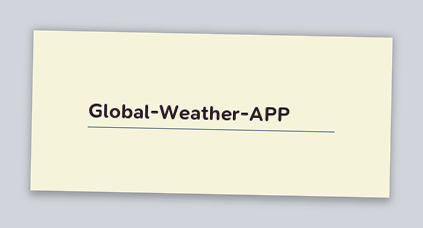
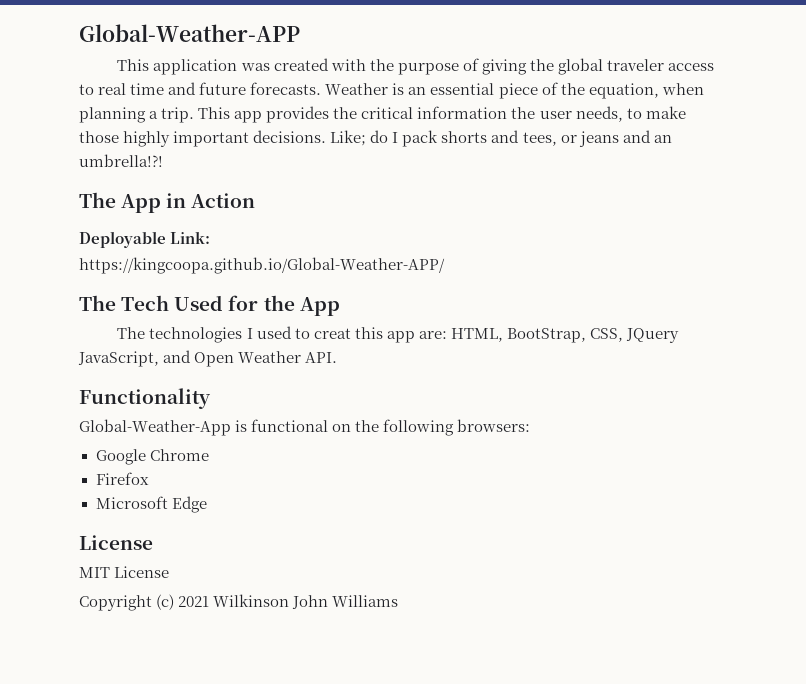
+ This application was created with the purpose of giving the global traveler access to real time and future forecasts. Weather is an essential piece of the equation, when planning a trip. This app provides the critical information the user needs, to make those highly important decisions. Like; do I pack shorts and tees, or jeans and an umbrella!?!
+ The App in Action
+ Deployable Link:
+ https://kingcoopa.github.io/Global-Weather-APP/
+ The Tech Used for the App
+ The technologies I used to creat this app are: HTML, BootStrap, CSS, JQuery JavaScript, and Open Weather API.
+ Functionality
+ Global-Weather-App is functional on the following browsers:
+ Google Chrome
+ Firefox
+ Microsoft Edge
+ License
+ MIT License
+ Copyright (c) 2021 Wilkinson John Williams

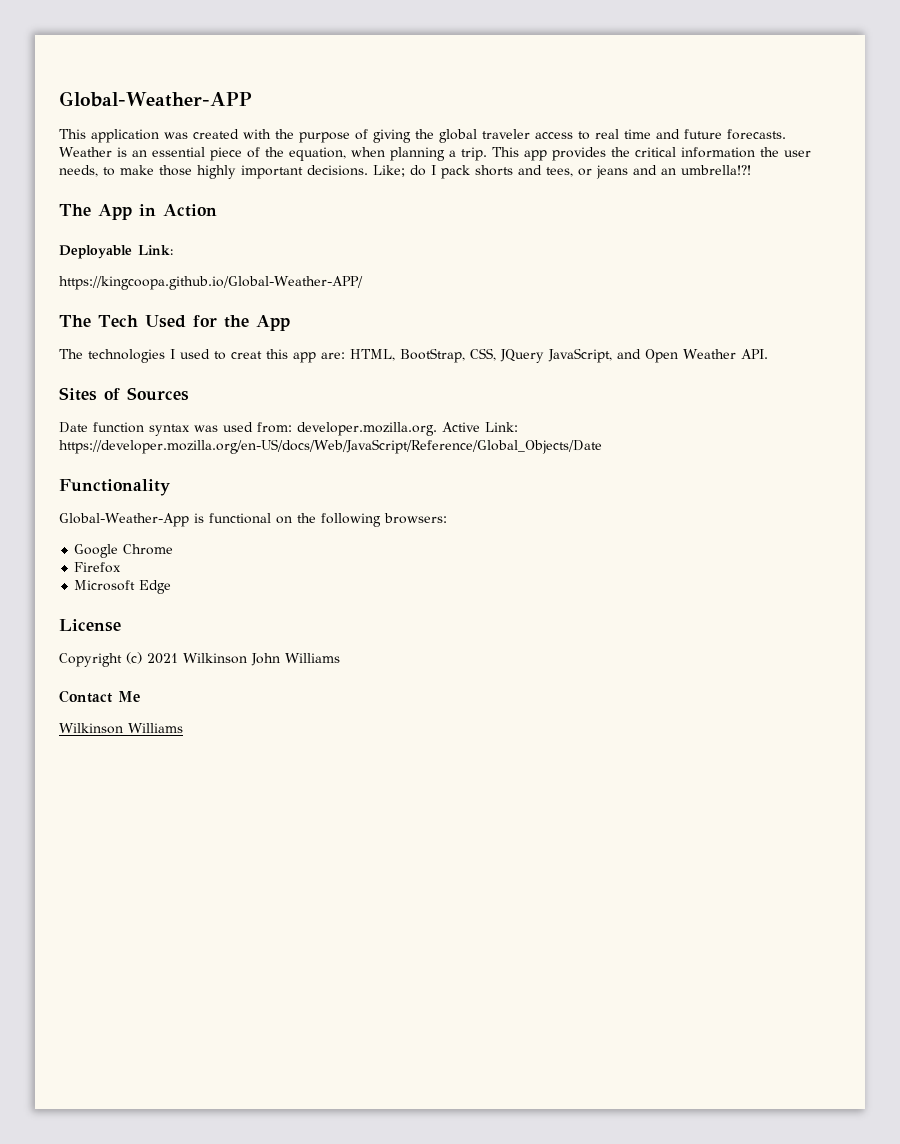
+ Sites of Sources
+ Date function syntax was used from: developer.mozilla.org. Active Link: https://developer.mozilla.org/en-US/docs/Web/JavaScript/Reference/Global_Objects/Date
- MIT License
+ Contact Me
+ Wilkinson Williams

